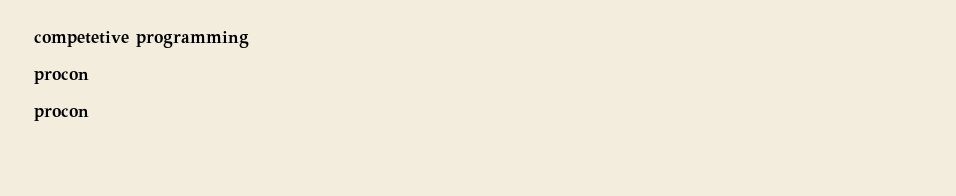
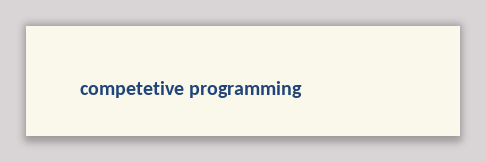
  competetive programming
- procon
- procon

